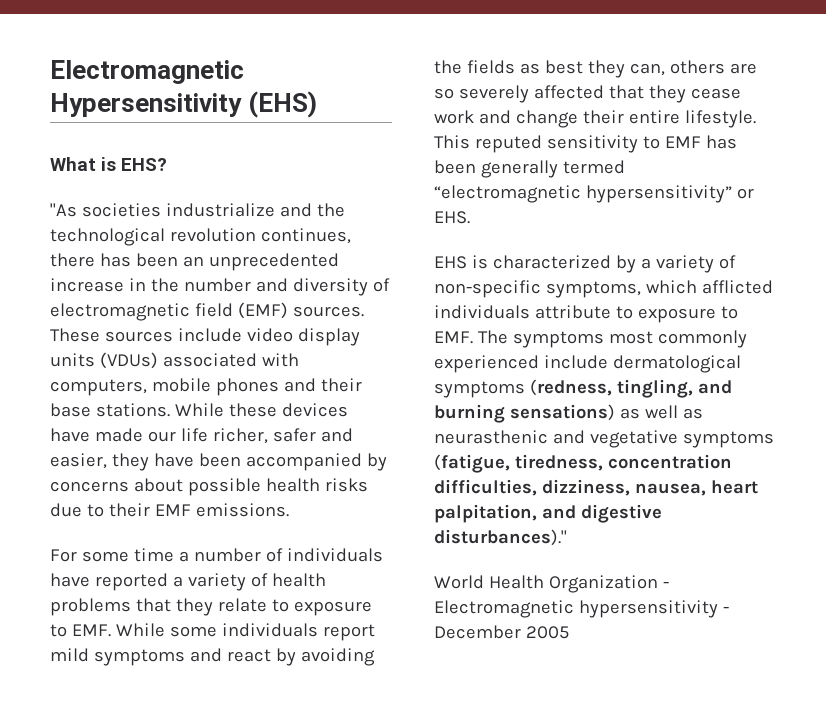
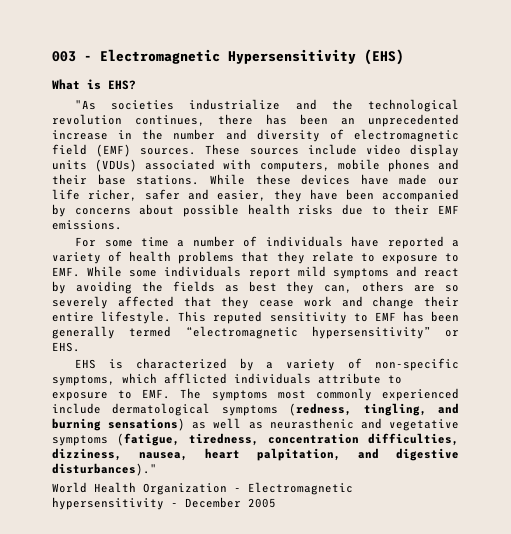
- Electromagnetic Hypersensitivity (EHS)
+ 003 - Electromagnetic Hypersensitivity (EHS)

